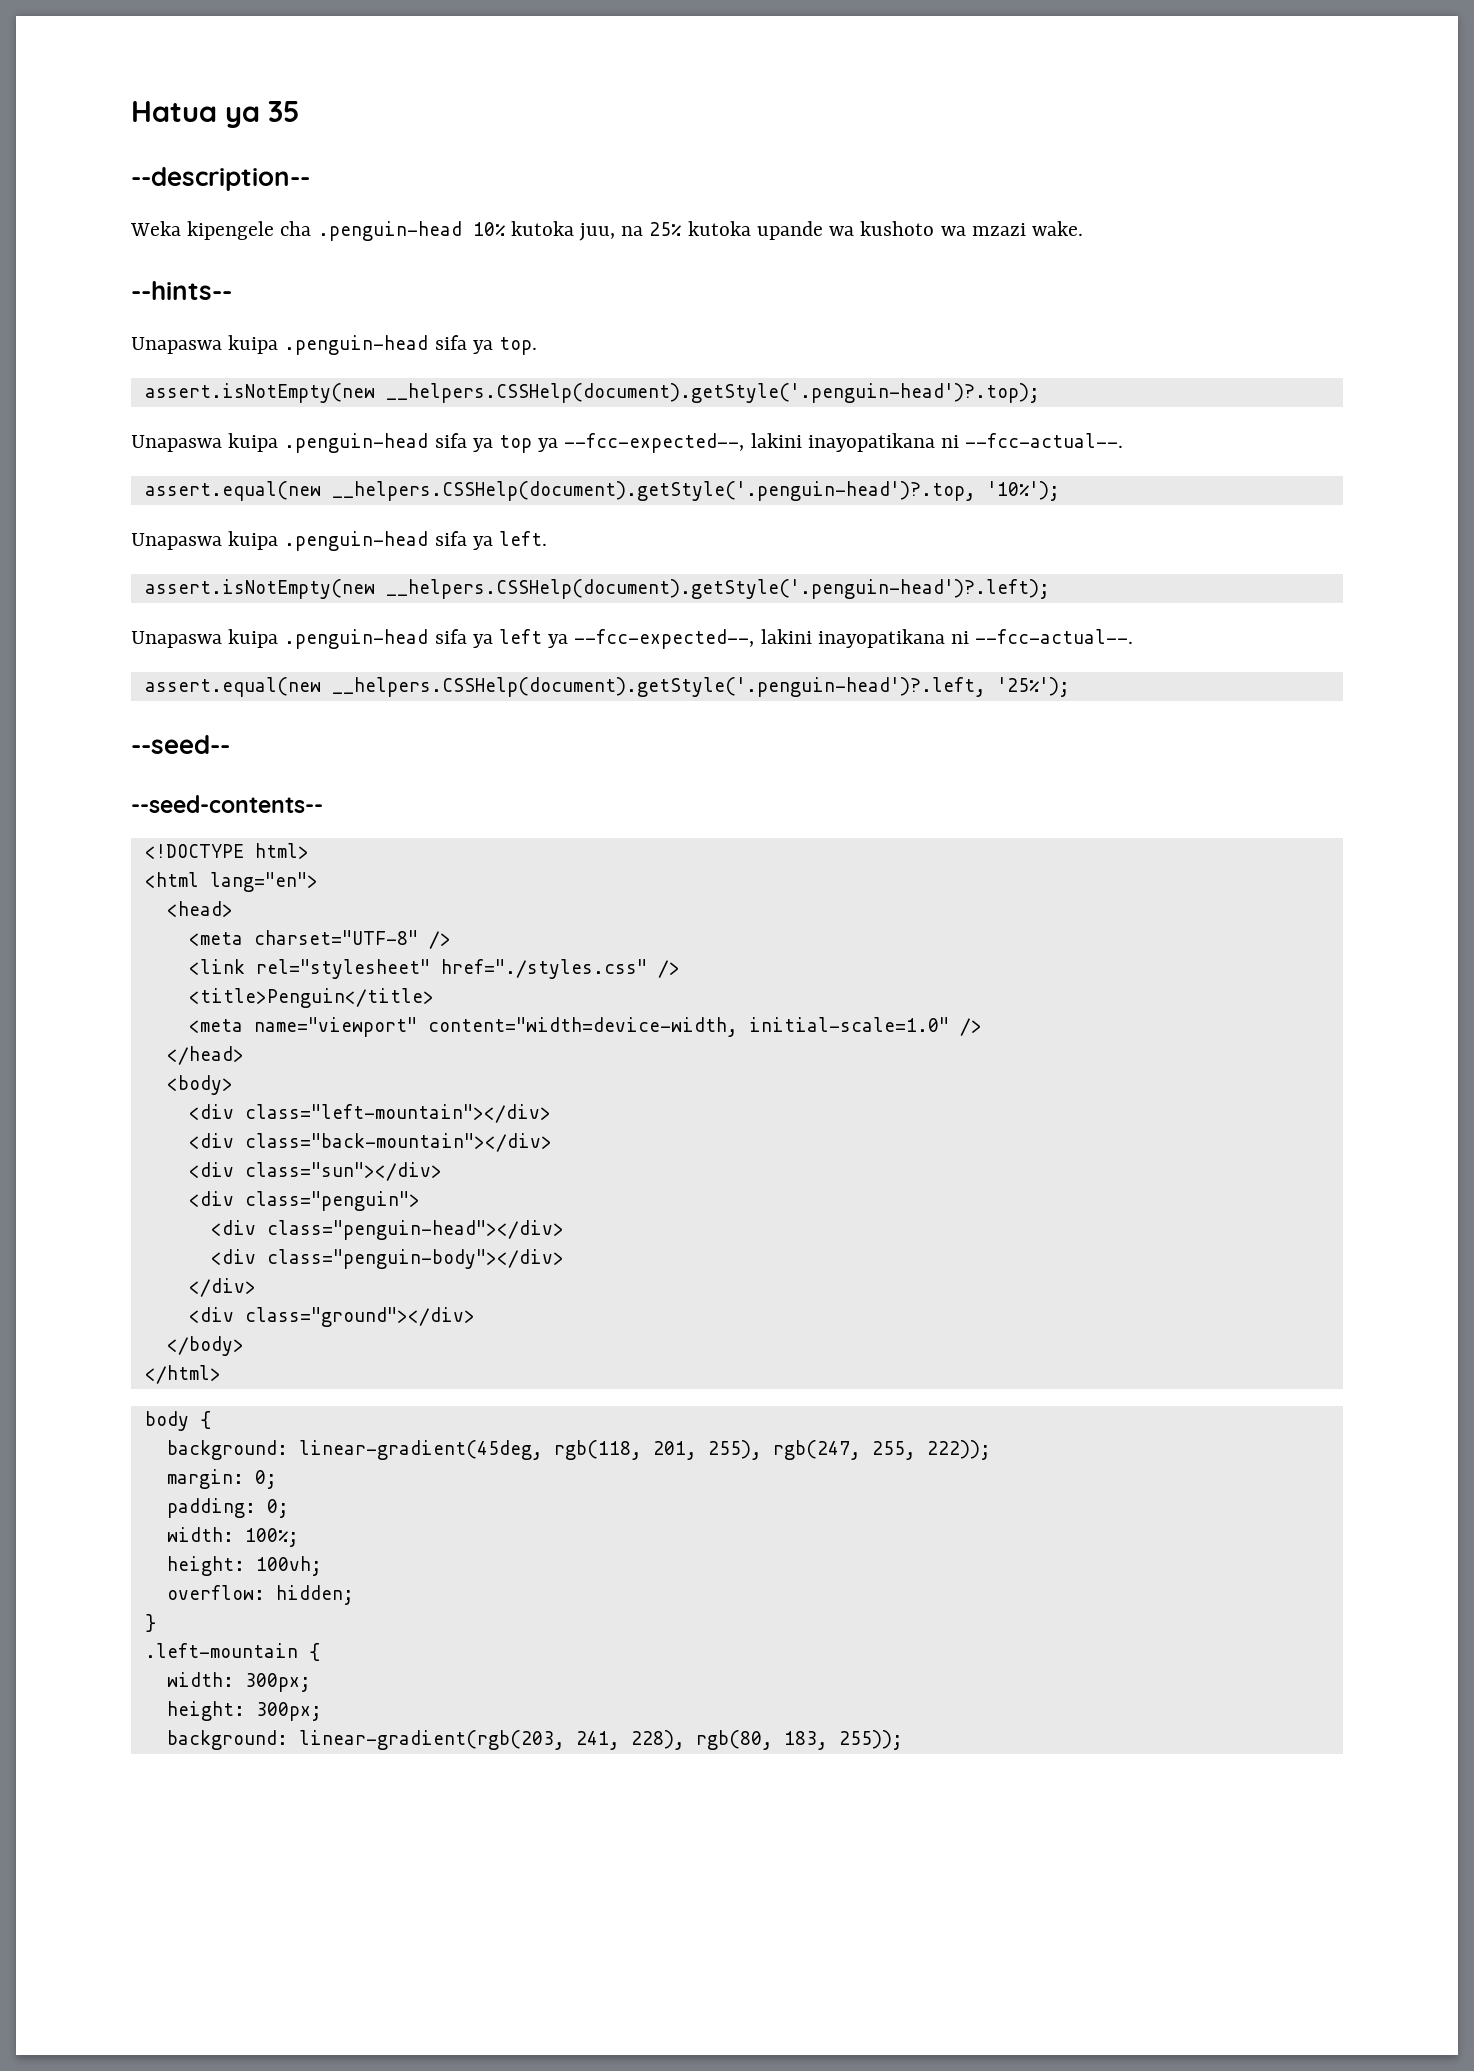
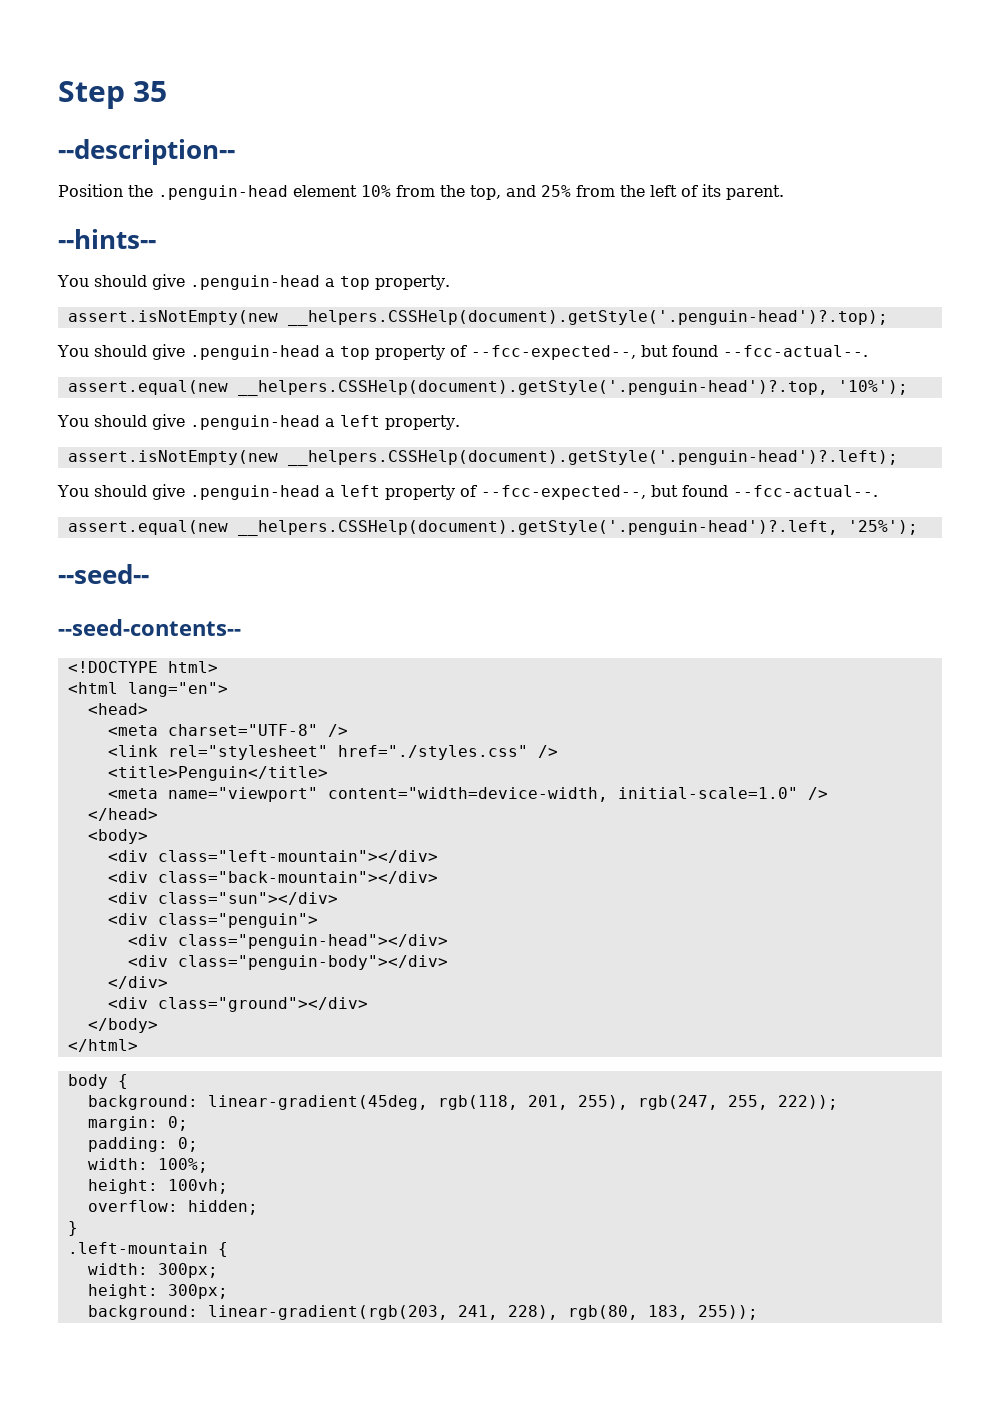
- Hatua ya 35
+ Step 35
- Weka kipengele cha .penguin-head 10% kutoka juu, na 25% kutoka upande wa kushoto wa mzazi wake.
+ Position the .penguin-head element 10% from the top, and 25% from the left of its parent.
  --hints--
- Unapaswa kuipa .penguin-head sifa ya top.
+ You should give .penguin-head a top property.
  assert.isNotEmpty(new __helpers.CSSHelp(document).getStyle('.penguin-head')?.top);
- Unapaswa kuipa .penguin-head sifa ya top ya --fcc-expected--, lakini inayopatikana ni --fcc-actual--.
+ You should give .penguin-head a top property of --fcc-expected--, but found --fcc-actual--.
  assert.equal(new __helpers.CSSHelp(document).getStyle('.penguin-head')?.top, '10%');
- Unapaswa kuipa .penguin-head sifa ya left.
+ You should give .penguin-head a left property.
  assert.isNotEmpty(new __helpers.CSSHelp(document).getStyle('.penguin-head')?.left);
- Unapaswa kuipa .penguin-head sifa ya left ya --fcc-expected--, lakini inayopatikana ni --fcc-actual--.
+ You should give .penguin-head a left property of --fcc-expected--, but found --fcc-actual--.

